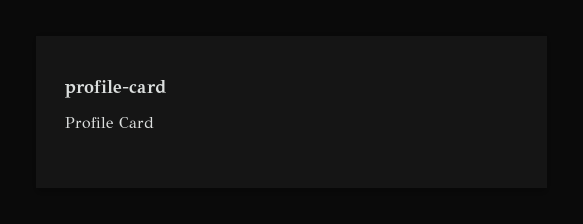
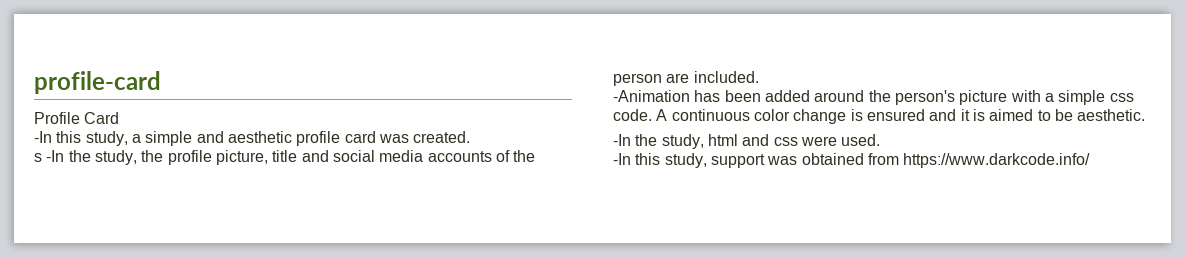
+ -In this study, a simple and aesthetic profile card was created.
+ s -In the study, the profile picture, title and social media accounts of the person are included.
+ -Animation has been added around the person's picture with a simple css code. A continuous color change is ensured and it is aimed to be aesthetic.
+ -In the study, html and css were used.
+ -In this study, support was obtained from https://www.darkcode.info/

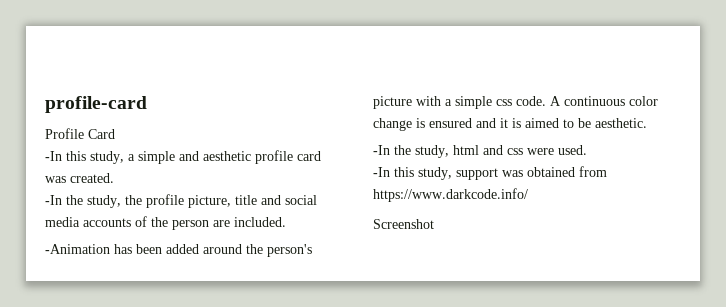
- s -In the study, the profile picture, title and social media accounts of the person are included.
+ -In the study, the profile picture, title and social media accounts of the person are included.
+ Screenshot

